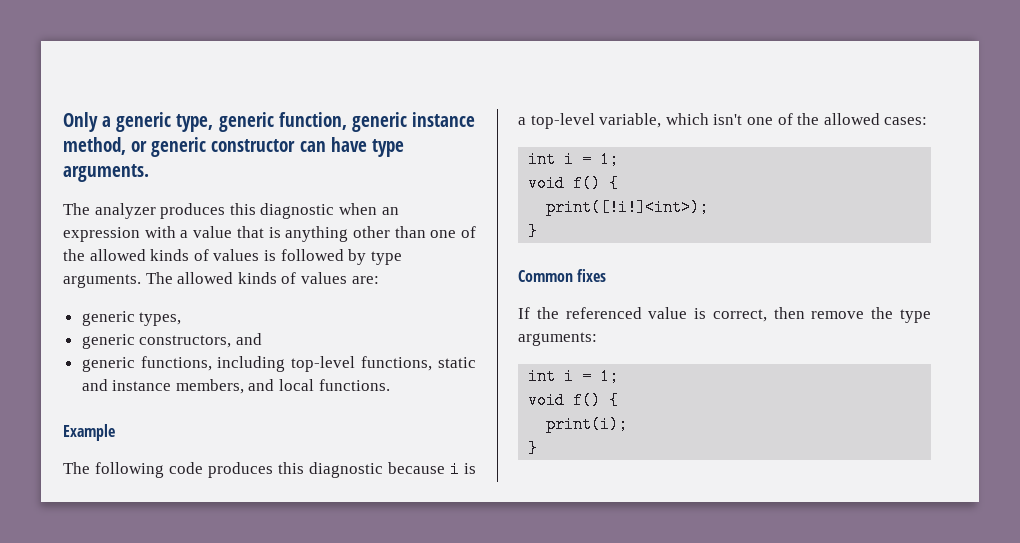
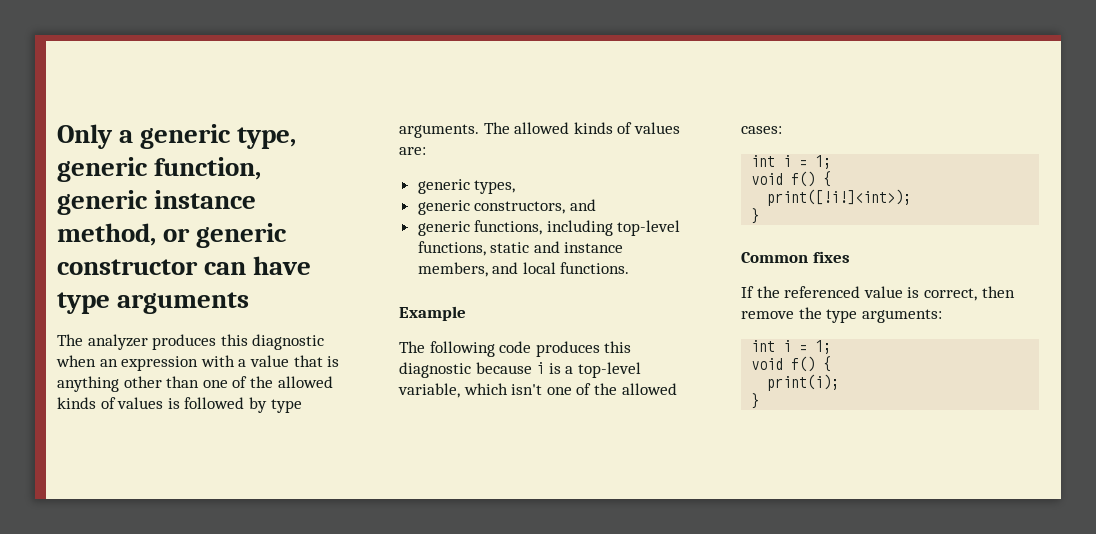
- Only a generic type, generic function, generic instance method, or generic constructor can have type arguments.
+ Only a generic type, generic function, generic instance method, or generic constructor can have type arguments

